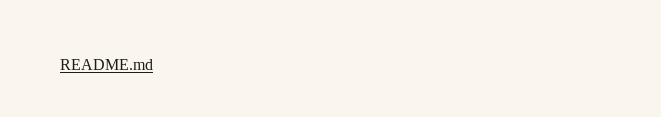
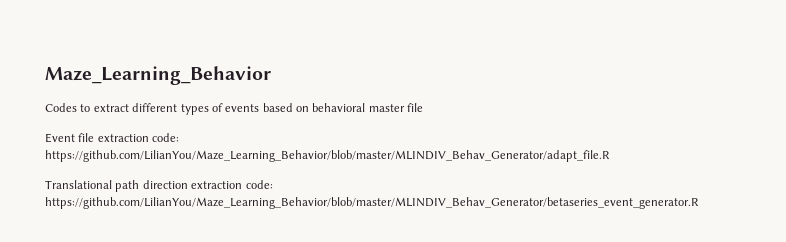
- README.md
+ Maze_Learning_Behavior
+ Codes to extract different types of events based on behavioral master file
+ Event file extraction code: https://github.com/LilianYou/Maze_Learning_Behavior/blob/master/MLINDIV_Behav_Generator/adapt_file.R
+ Translational path direction extraction code: https://github.com/LilianYou/Maze_Learning_Behavior/blob/master/MLINDIV_Behav_Generator/betaseries_event_generator.R

